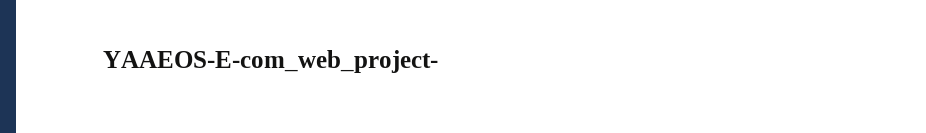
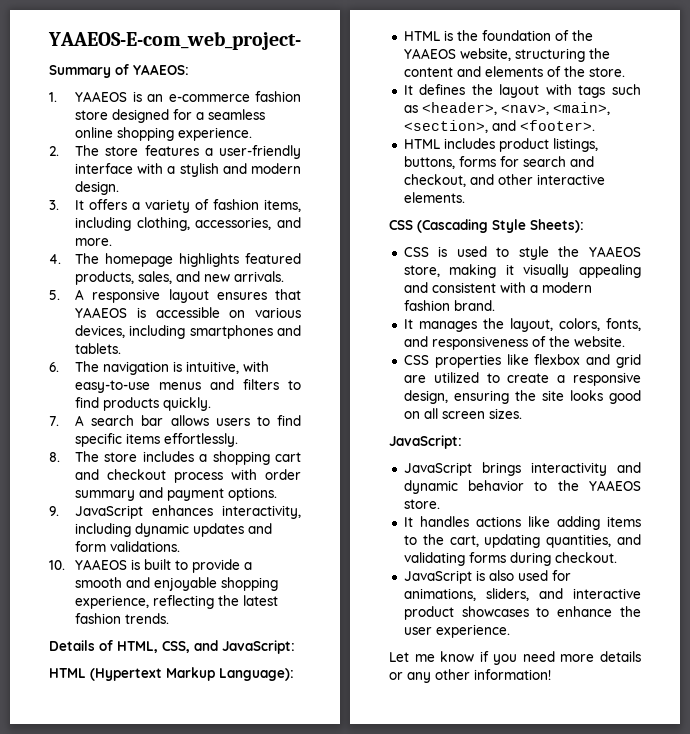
+ Summary of YAAEOS:
+ 1. YAAEOS is an e-commerce fashion store designed for a seamless online shopping experience.
+ 2. The store features a user-friendly interface with a stylish and modern design.
+ 3. It offers a variety of fashion items, including clothing, accessories, and more.
+ 4. The homepage highlights featured products, sales, and new arrivals.
+ 5. A responsive layout ensures that YAAEOS is accessible on various devices, including smartphones and tablets.
+ 6. The navigation is intuitive, with easy-to-use menus and filters to find products quickly.
+ 7. A search bar allows users to find specific items effortlessly.
+ 8. The store includes a shopping cart and checkout process with order summary and payment options.
+ 9. JavaScript enhances interactivity, including dynamic updates and form validations.
+ 10. YAAEOS is built to provide a smooth and enjoyable shopping experience, reflecting the latest fashion trends.
+ Details of HTML, CSS, and JavaScript:
+ HTML (Hypertext Markup Language):
+ HTML is the foundation of the YAAEOS website, structuring the content and elements of the store.
+ It defines the layout with tags such as <header>, <nav>, <main>, <section>, and <footer>.
+ HTML includes product listings, buttons, forms for search and checkout, and other interactive elements.
+ CSS (Cascading Style Sheets):
+ CSS is used to style the YAAEOS store, making it visually appealing and consistent with a modern fashion brand.
+ It manages the layout, colors, fonts, and responsiveness of the website.
+ CSS properties like flexbox and grid are utilized to create a responsive design, ensuring the site looks good on all screen sizes.
+ JavaScript:
+ JavaScript brings interactivity and dynamic behavior to the YAAEOS store.
+ It handles actions like adding items to the cart, updating quantities, and validating forms during checkout.
+ JavaScript is also used for animations, sliders, and interactive product showcases to enhance the user experience.
+ Let me know if you need more details or any other information!

